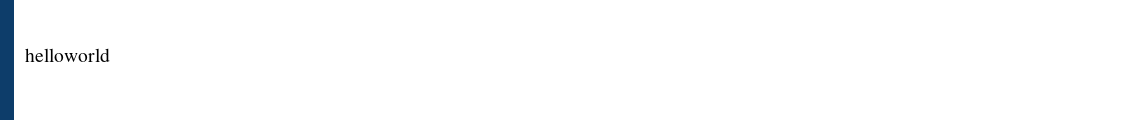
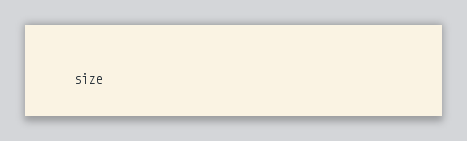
- helloworld
+ size

